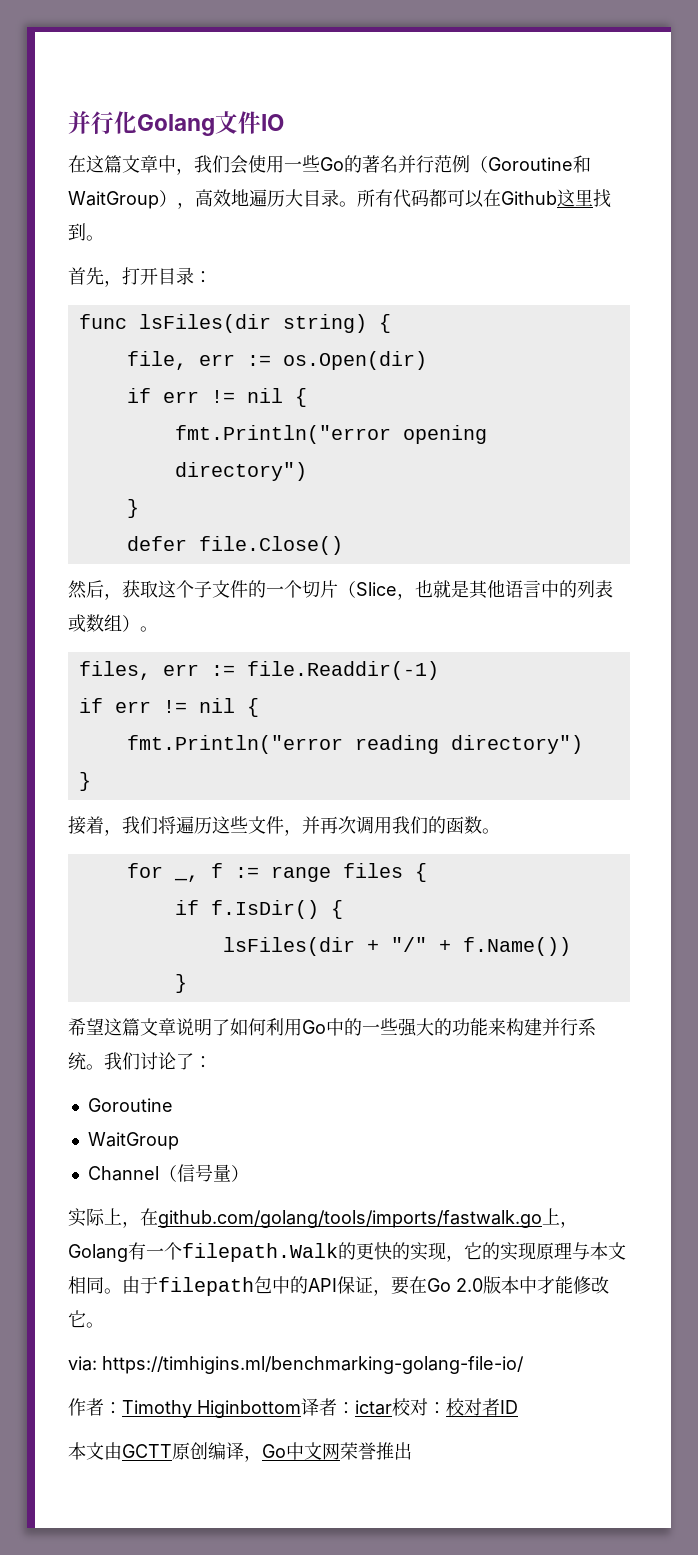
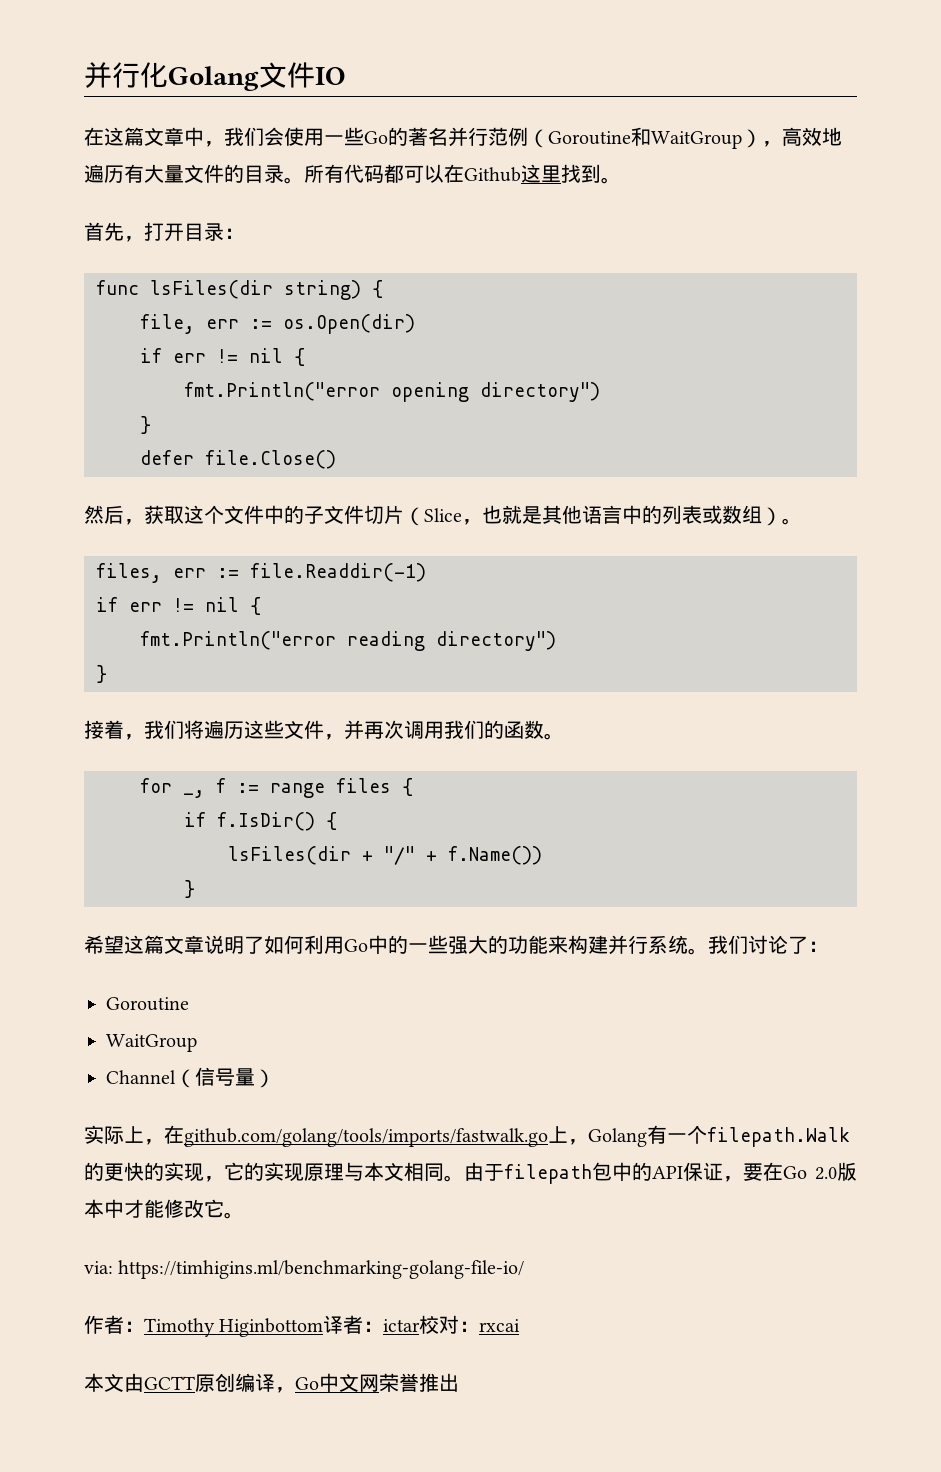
- 在这篇文章中，我们会使用一些Go的著名并行范例（Goroutine和WaitGroup），高效地遍历大目录。
+ 在这篇文章中，我们会使用一些Go的著名并行范例（Goroutine和WaitGroup），高效地遍历有大量文件的目录。
- 然后，获取这个子文件的一个切片（Slice，也就是其他语言中的列表或数组）。
+ 然后，获取这个文件中的子文件切片（Slice，也就是其他语言中的列表或数组）。
- 作者：Timothy Higinbottom译者：ictar校对：校对者ID
+ 作者：Timothy Higinbottom译者：ictar校对：rxcai

